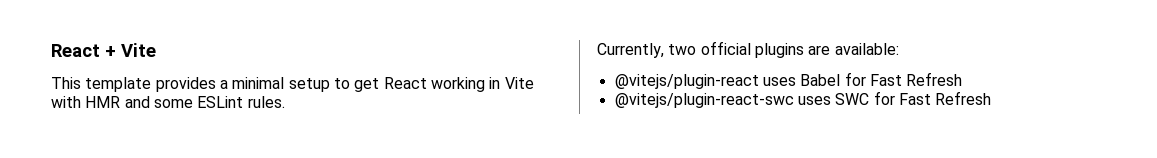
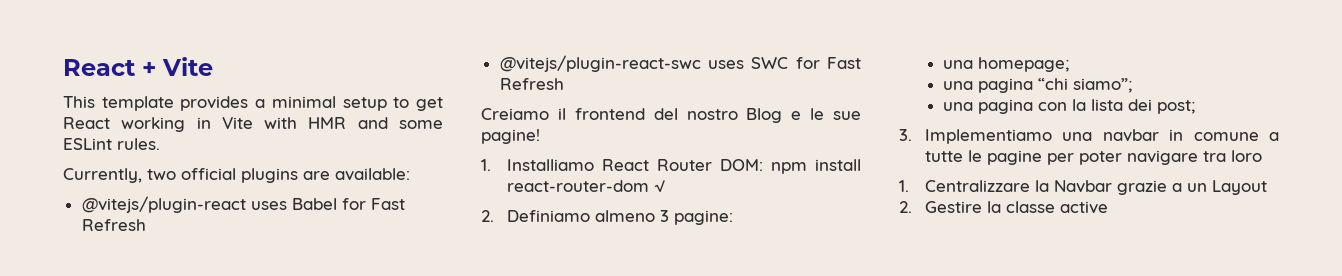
+ Creiamo il frontend del nostro Blog e le sue pagine!
+ 1. Installiamo React Router DOM: npm install react-router-dom √
+ 2. Definiamo almeno 3 pagine:
+ una homepage;
+ una pagina “chi siamo”;
+ una pagina con la lista dei post;
+ 3. Implementiamo una navbar in comune a tutte le pagine per poter navigare tra loro
+ 1. Centralizzare la Navbar grazie a un Layout
+ 2. Gestire la classe active

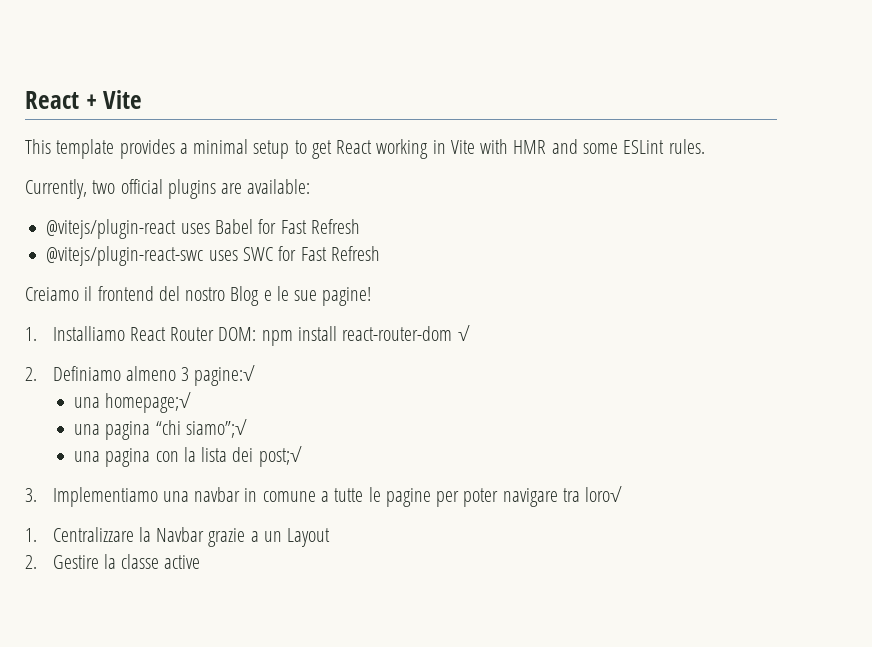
- 2. Definiamo almeno 3 pagine:
- una homepage;
+ 2. Definiamo almeno 3 pagine:√
+ una homepage;√
- una pagina “chi siamo”;
+ una pagina “chi siamo”;√
- una pagina con la lista dei post;
+ una pagina con la lista dei post;√
- 3. Implementiamo una navbar in comune a tutte le pagine per poter navigare tra loro
+ 3. Implementiamo una navbar in comune a tutte le pagine per poter navigare tra loro√

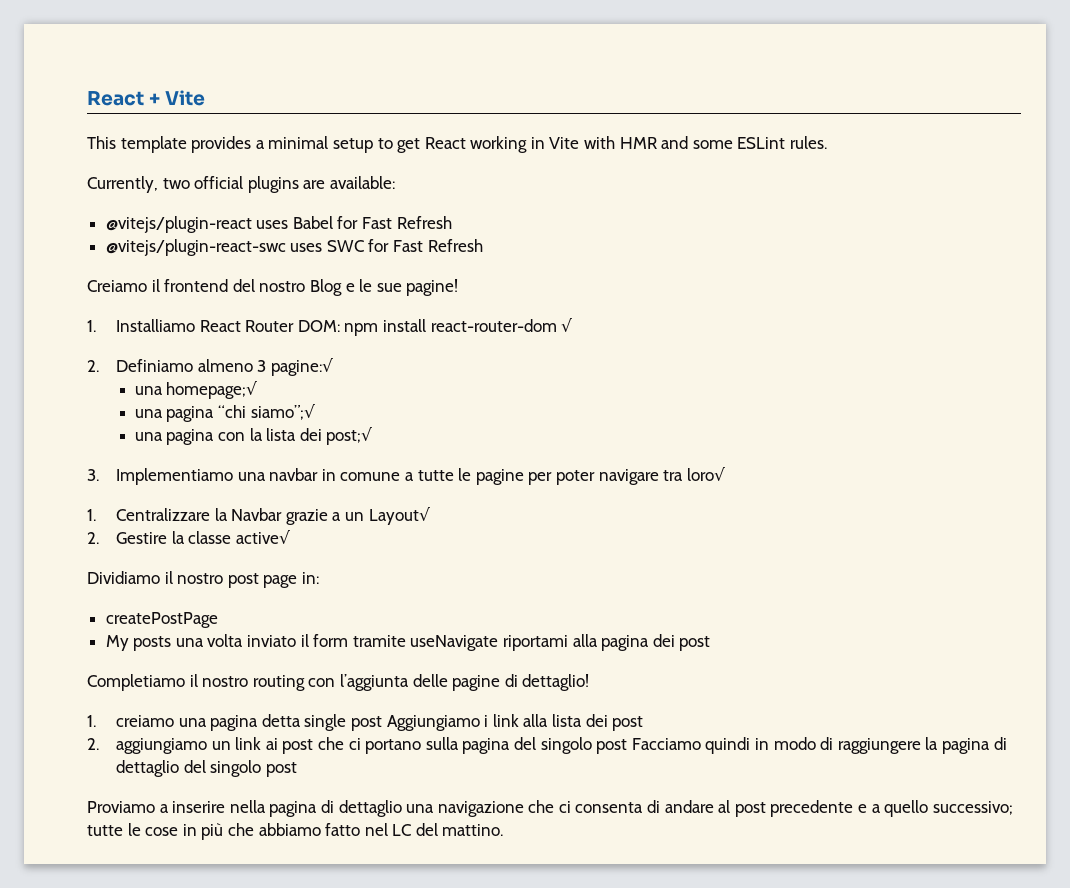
- 1. Centralizzare la Navbar grazie a un Layout
+ 1. Centralizzare la Navbar grazie a un Layout√
- 2. Gestire la classe active
+ 2. Gestire la classe active√
+ Dividiamo il nostro post page in:
+ createPostPage
+ My posts una volta inviato il form tramite useNavigate riportami alla pagina dei post
+ Completiamo il nostro routing con l’aggiunta delle pagine di dettaglio!
+ 1. creiamo una pagina detta single post Aggiungiamo i link alla lista dei post
+ 2. aggiungiamo un link ai post che ci portano sulla pagina del singolo post Facciamo quindi in modo di raggiungere la pagina di dettaglio del singolo post
+ Proviamo a inserire nella pagina di dettaglio una navigazione che ci consenta di andare al post precedente e a quello successivo; tutte le cose in più che abbiamo fatto nel LC del mattino.

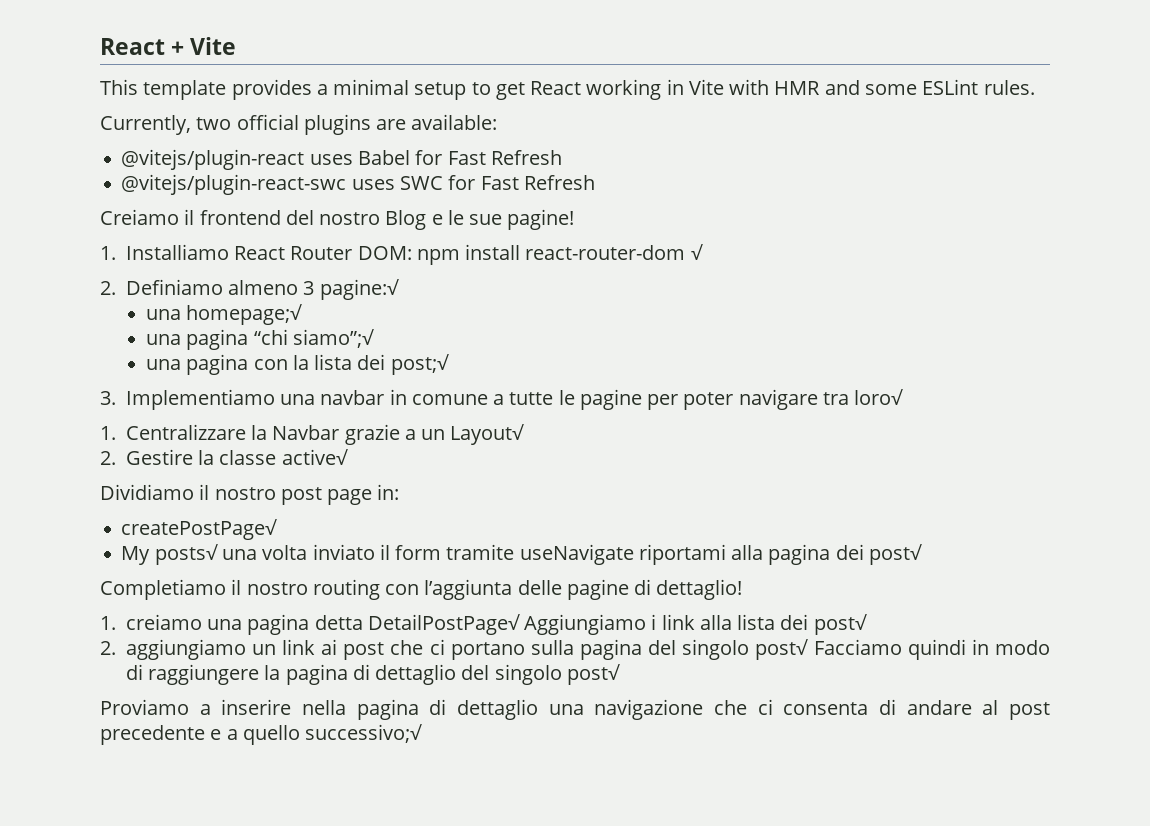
- createPostPage
+ createPostPage√
- My posts una volta inviato il form tramite useNavigate riportami alla pagina dei post
+ My posts√ una volta inviato il form tramite useNavigate riportami alla pagina dei post√
- 1. creiamo una pagina detta single post Aggiungiamo i link alla lista dei post
+ 1. creiamo una pagina detta DetailPostPage√ Aggiungiamo i link alla lista dei post√
- 2. aggiungiamo un link ai post che ci portano sulla pagina del singolo post Facciamo quindi in modo di raggiungere la pagina di dettaglio del singolo post
+ 2. aggiungiamo un link ai post che ci portano sulla pagina del singolo post√ Facciamo quindi in modo di raggiungere la pagina di dettaglio del singolo post√
- Proviamo a inserire nella pagina di dettaglio una navigazione che ci consenta di andare al post precedente e a quello successivo; tutte le cose in più che abbiamo fatto nel LC del mattino.
+ Proviamo a inserire nella pagina di dettaglio una navigazione che ci consenta di andare al post precedente e a quello successivo;√

